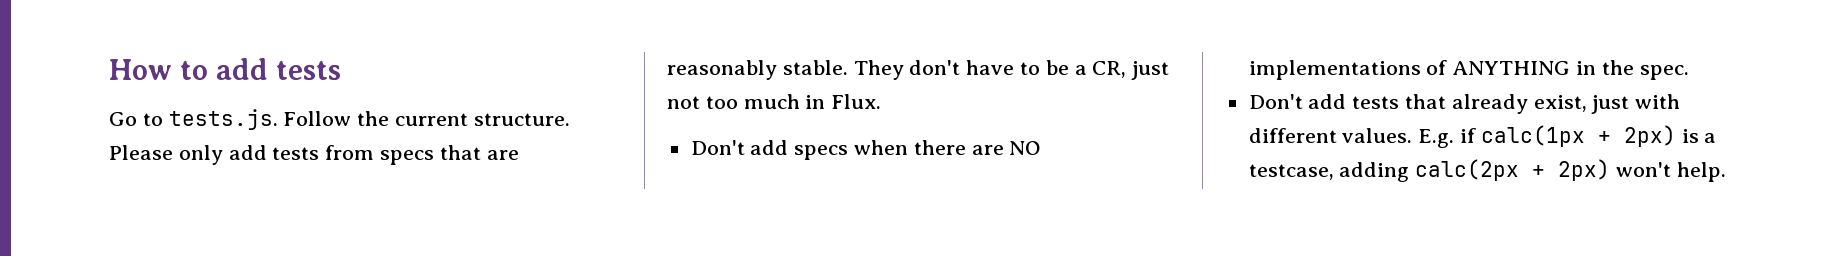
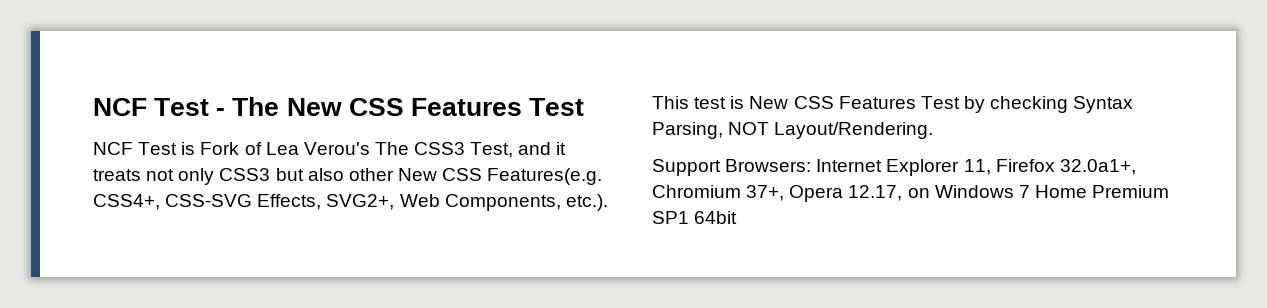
- How to add tests
- Go to tests.js. Follow the current structure. Please only add tests from specs that are reasonably stable. They don't have to be a CR, just not too much in Flux.
- Don't add specs when there are NO implementations of ANYTHING in the spec.
- Don't add tests that already exist, just with different values. E.g. if calc(1px + 2px) is a testcase, adding calc(2px + 2px) won't help.
+ NCF Test - The New CSS Features Test
+ NCF Test is Fork of Lea Verou's The CSS3 Test, and it treats not only CSS3 but also other New CSS Features(e.g. CSS4+, CSS-SVG Effects, SVG2+, Web Components, etc.). This test is New CSS Features Test by checking Syntax Parsing, NOT Layout/Rendering.
+ Support Browsers: Internet Explorer 11, Firefox 32.0a1+, Chromium 37+, Opera 12.17, on Windows 7 Home Premium SP1 64bit

